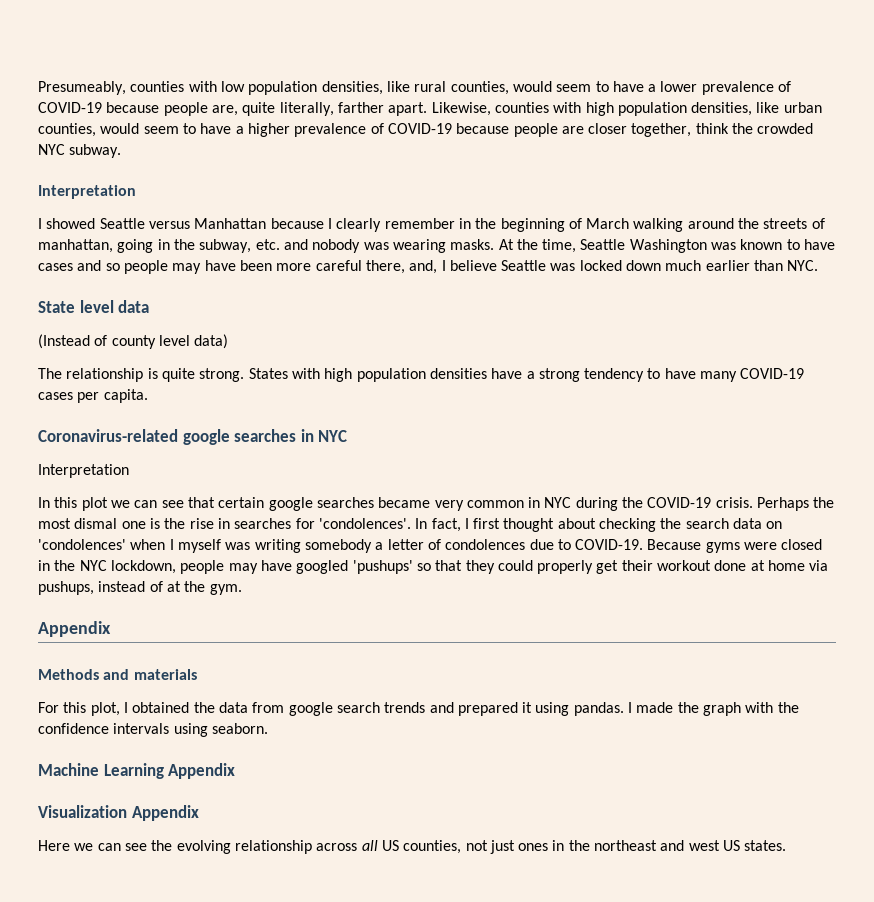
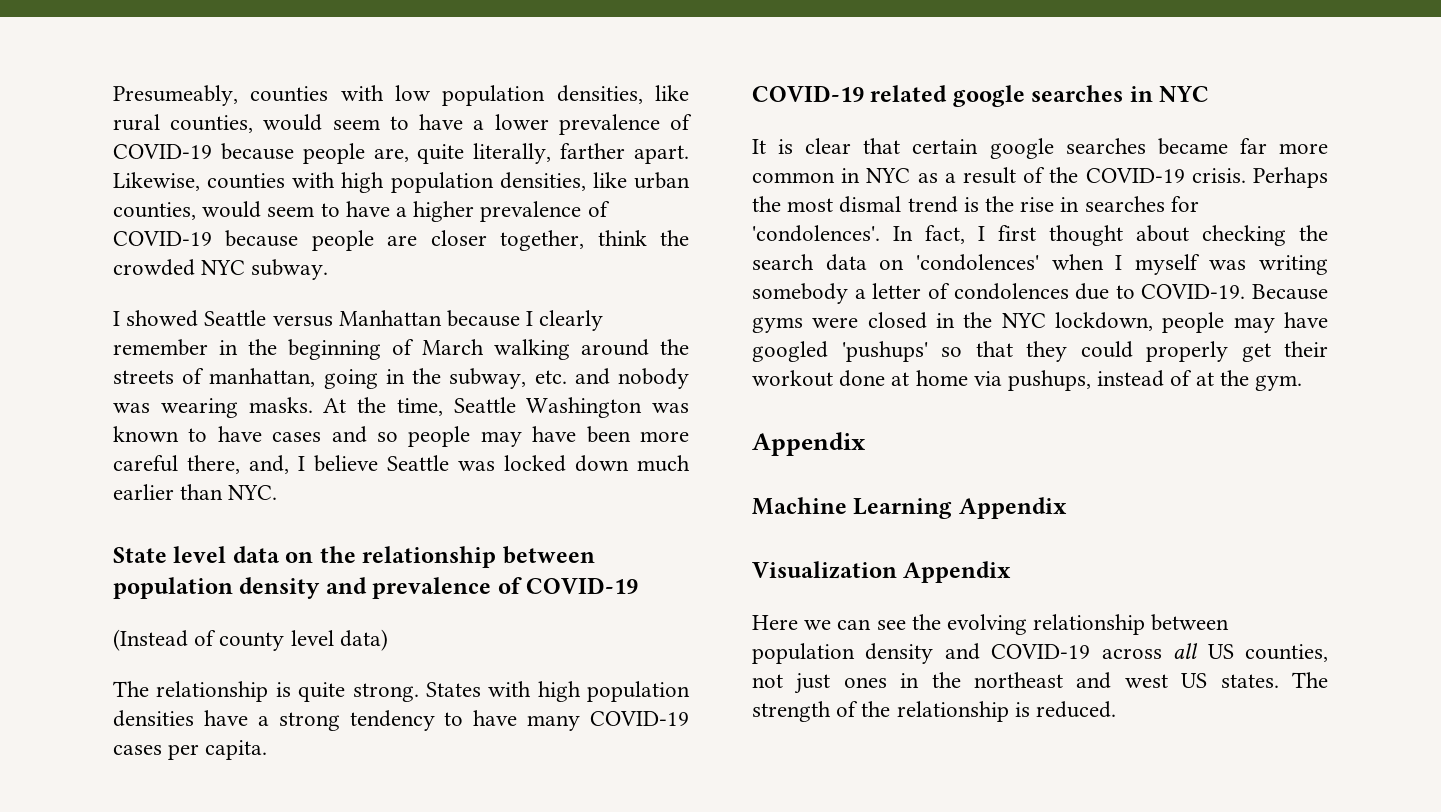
  Likewise, counties with high population densities, like urban counties, would seem to have a higher prevalence of COVID-19 because people are closer together, think the crowded NYC subway.
- Interpretation
- State level data
+ State level data on the relationship between population density and prevalence of COVID-19
- Coronavirus-related google searches in NYC
- Interpretation
- In this plot we can see that certain google searches became very common in NYC during the COVID-19 crisis.
+ COVID-19 related google searches in NYC
+ It is clear that certain google searches became far more common in NYC as a result of the COVID-19 crisis.
- Perhaps the most dismal one is the rise in searches for 'condolences'.
+ Perhaps the most dismal trend is the rise in searches for 'condolences'.
- Methods and materials
- For this plot, I obtained the data from google search trends and prepared it using pandas. I made the graph with the confidence intervals using seaborn.
- Here we can see the evolving relationship across all US counties, not just ones in the northeast and west US states.
+ Here we can see the evolving relationship between population density and COVID-19 across all US counties, not just ones in the northeast and west US states.
+ The strength of the relationship is reduced.

